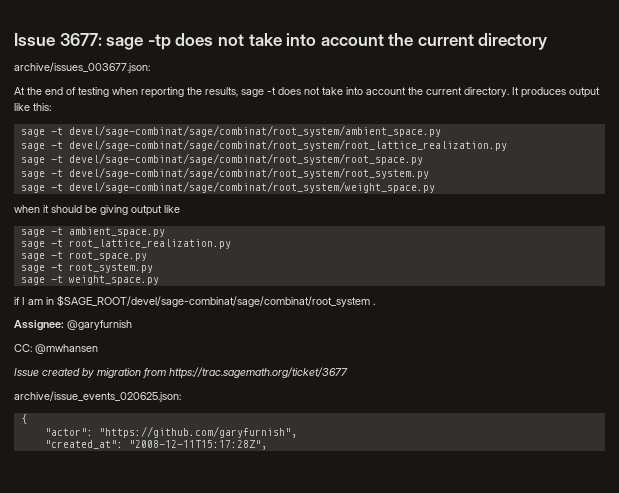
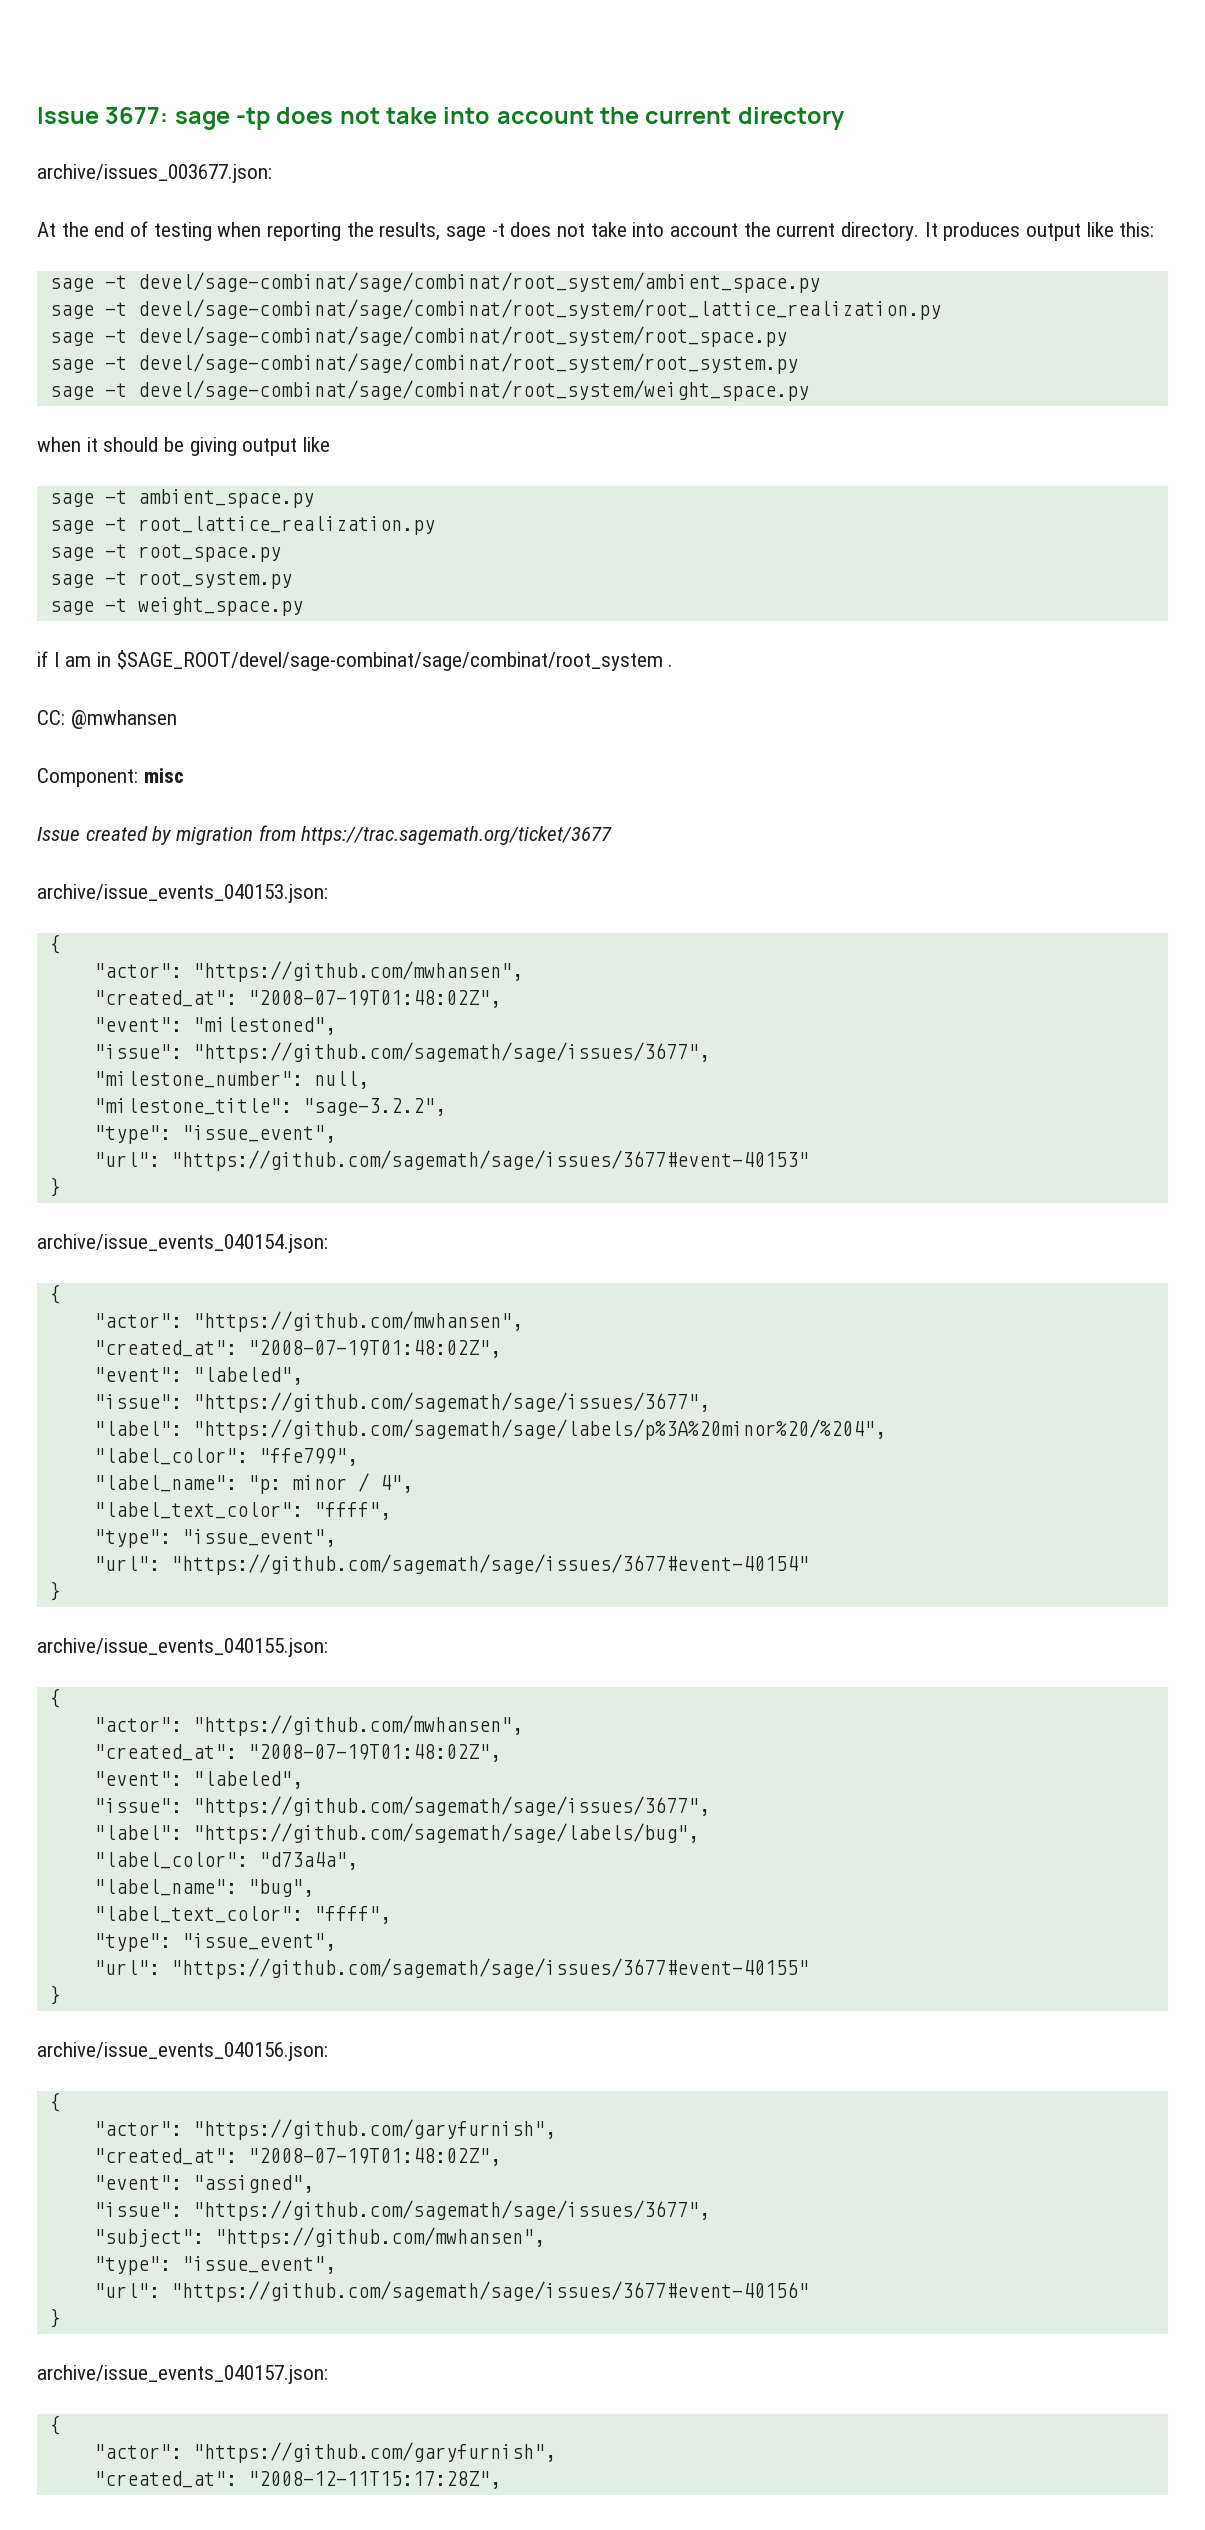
- Assignee: @garyfurnish
+ Component: misc
- archive/issue_events_020625.json:
+ archive/issue_events_040153.json:
+ {
+ "actor": "https://github.com/mwhansen",
+ "created_at": "2008-07-19T01:48:02Z",
+ "event": "milestoned",
+ "issue": "https://github.com/sagemath/sage/issues/3677",
+ "milestone_number": null,
+ "milestone_title": "sage-3.2.2",
+ "type": "issue_event",
+ "url": "https://github.com/sagemath/sage/issues/3677#event-40153"
+ }
+ archive/issue_events_040154.json:
+ {
+ "actor": "https://github.com/mwhansen",
+ "created_at": "2008-07-19T01:48:02Z",
+ "event": "labeled",
+ "issue": "https://github.com/sagemath/sage/issues/3677",
+ "label": "https://github.com/sagemath/sage/labels/p%3A%20minor%20/%204",
+ "label_color": "ffe799",
+ "label_name": "p: minor / 4",
+ "label_text_color": "ffff",
+ "type": "issue_event",
+ "url": "https://github.com/sagemath/sage/issues/3677#event-40154"
+ }
+ archive/issue_events_040155.json:
+ {
+ "actor": "https://github.com/mwhansen",
+ "created_at": "2008-07-19T01:48:02Z",
+ "event": "labeled",
+ "issue": "https://github.com/sagemath/sage/issues/3677",
+ "label": "https://github.com/sagemath/sage/labels/bug",
+ "label_color": "d73a4a",
+ "label_name": "bug",
+ "label_text_color": "ffff",
+ "type": "issue_event",
+ "url": "https://github.com/sagemath/sage/issues/3677#event-40155"
+ }
+ archive/issue_events_040156.json:
+ {
+ "actor": "https://github.com/garyfurnish",
+ "created_at": "2008-07-19T01:48:02Z",
+ "event": "assigned",
+ "issue": "https://github.com/sagemath/sage/issues/3677",
+ "subject": "https://github.com/mwhansen",
+ "type": "issue_event",
+ "url": "https://github.com/sagemath/sage/issues/3677#event-40156"
+ }
+ archive/issue_events_040157.json:

